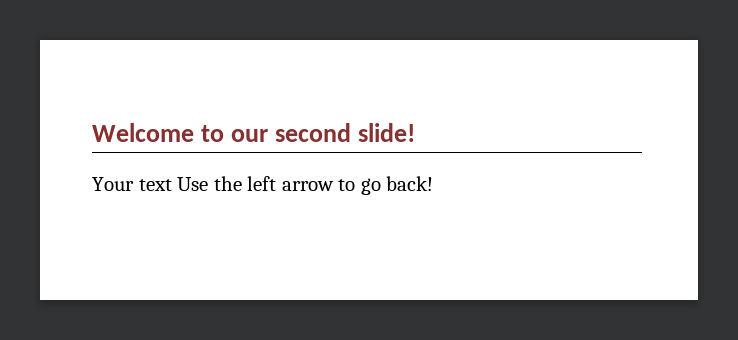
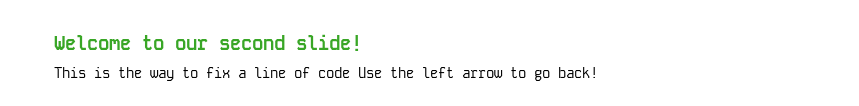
- Your text Use the left arrow to go back!
+ This is the way to fix a line of code Use the left arrow to go back!

